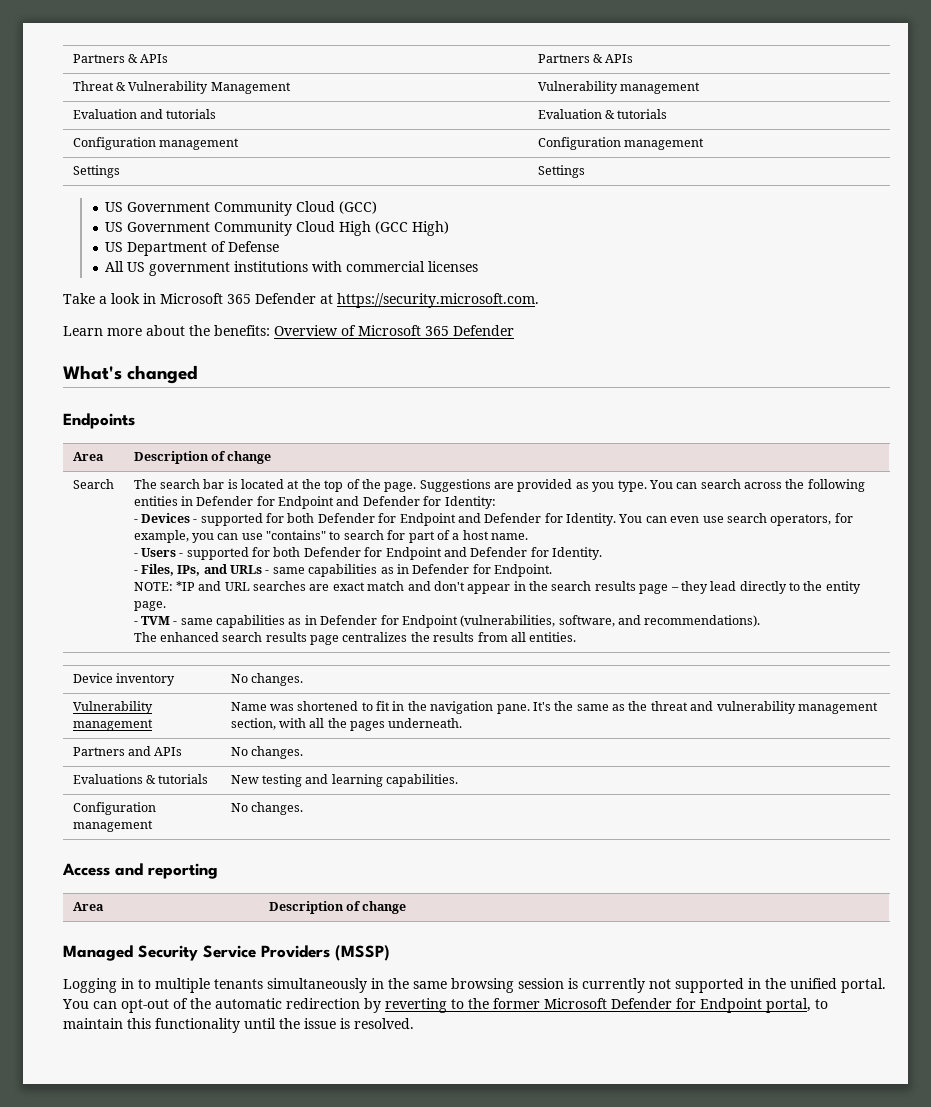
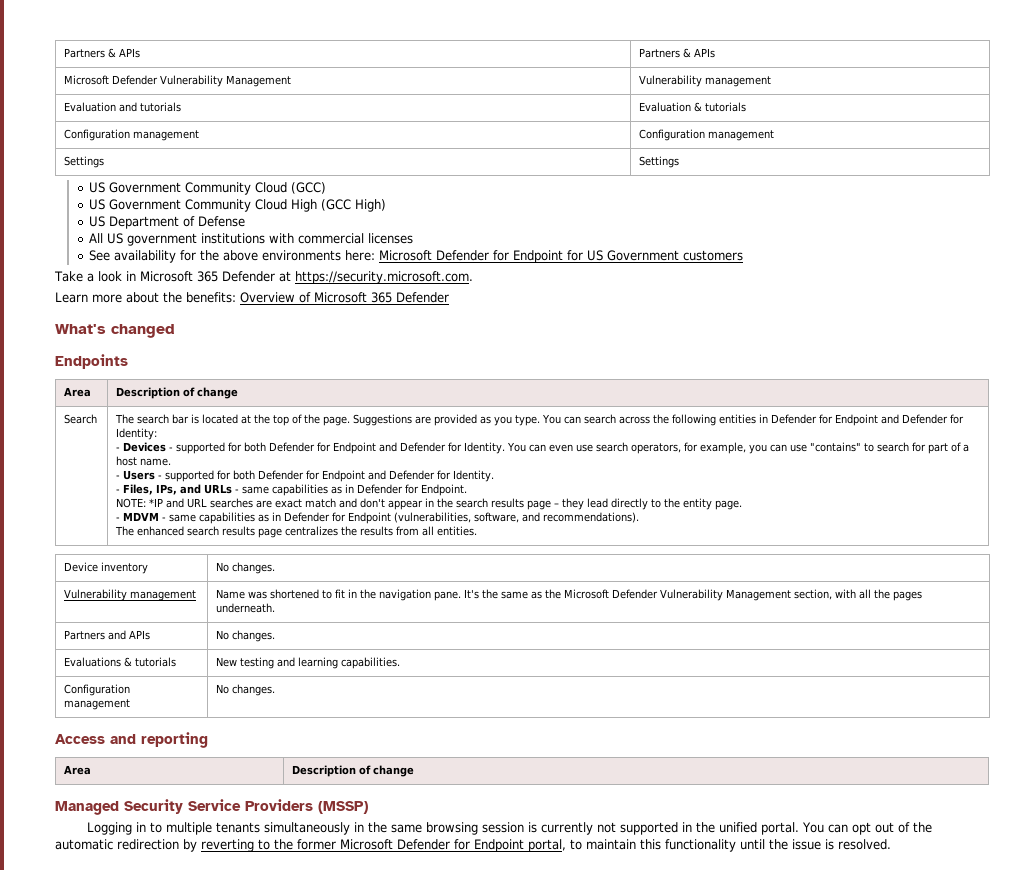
- Threat & Vulnerability Management | Vulnerability management
+ Microsoft Defender Vulnerability Management | Vulnerability management
+ See availability for the above environments here: Microsoft Defender for Endpoint for US Government customers
- - TVM - same capabilities as in Defender for Endpoint (vulnerabilities, software, and recommendations).
+ - MDVM - same capabilities as in Defender for Endpoint (vulnerabilities, software, and recommendations).
- Vulnerability management | Name was shortened to fit in the navigation pane. It's the same as the threat and vulnerability management section, with all the pages underneath.
+ Vulnerability management | Name was shortened to fit in the navigation pane. It's the same as the Microsoft Defender Vulnerability Management section, with all the pages underneath.
- You can opt-out of the automatic redirection by reverting to the former Microsoft Defender for Endpoint portal, to maintain this functionality until the issue is resolved.
+ You can opt out of the automatic redirection by reverting to the former Microsoft Defender for Endpoint portal, to maintain this functionality until the issue is resolved.

